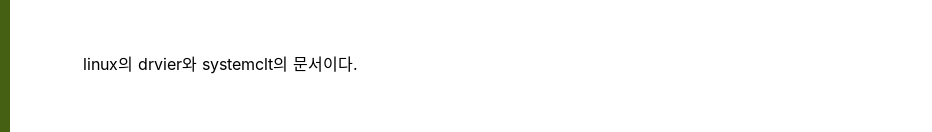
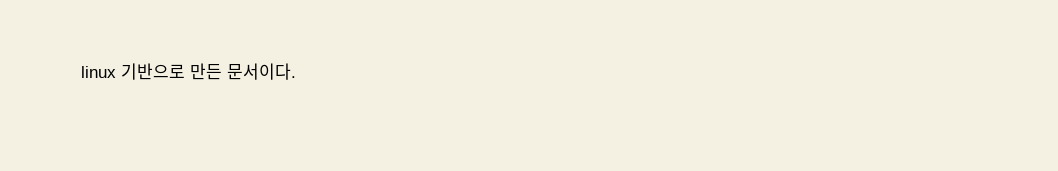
- linux의 drvier와 systemclt의 문서이다.
+ linux 기반으로 만든 문서이다.

